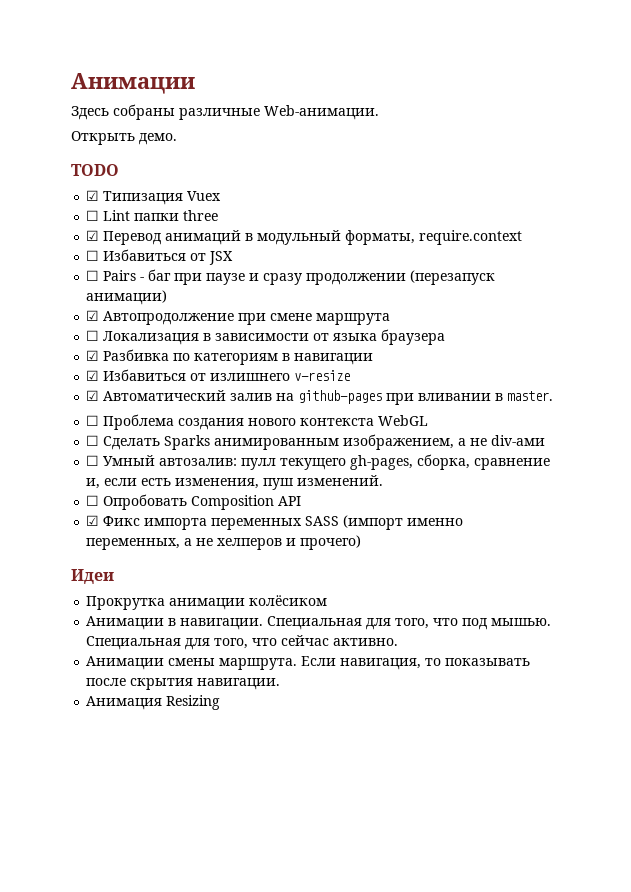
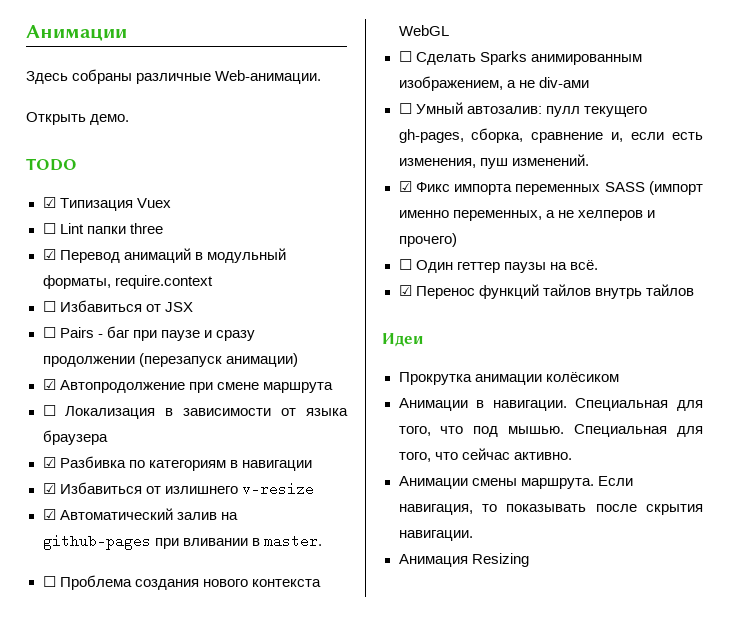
- ☐ Опробовать Composition API
+ ☐ Один геттер паузы на всё.
+ ☑ Перенос функций тайлов внутрь тайлов

